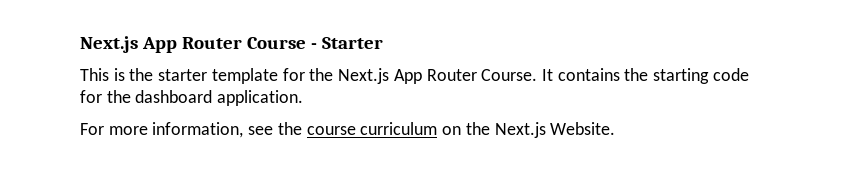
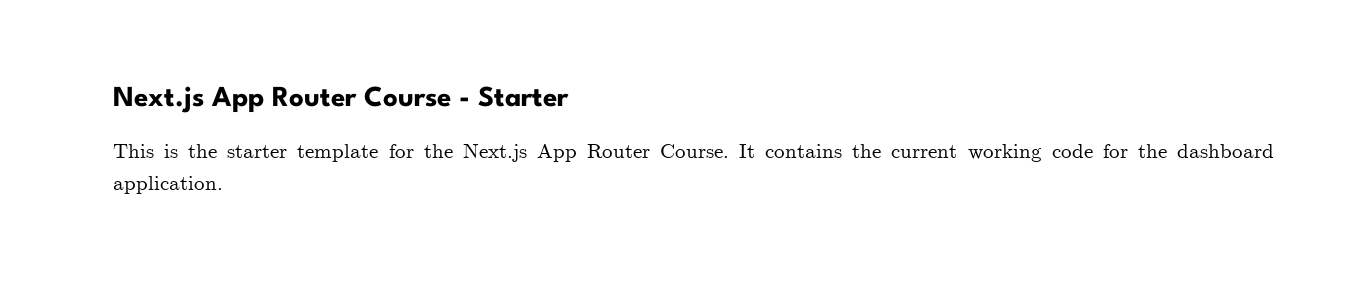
- It contains the starting code for the dashboard application.
+ It contains the current working code for the dashboard application.
- For more information, see the course curriculum on the Next.js Website.

